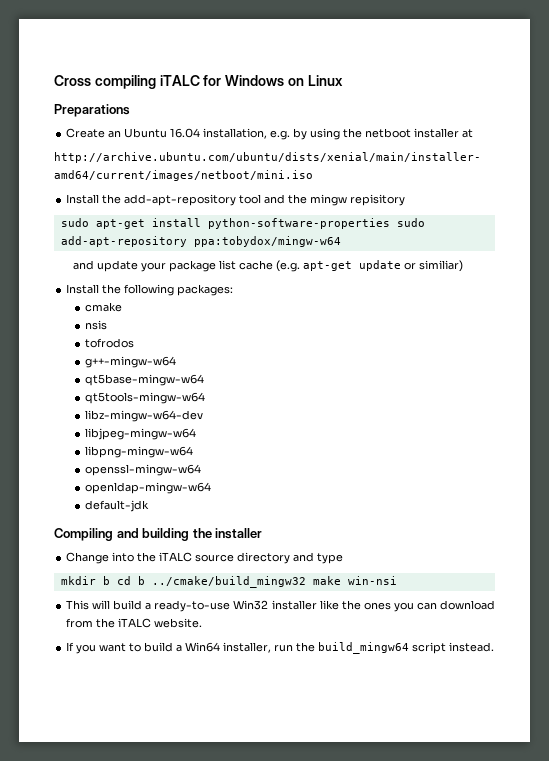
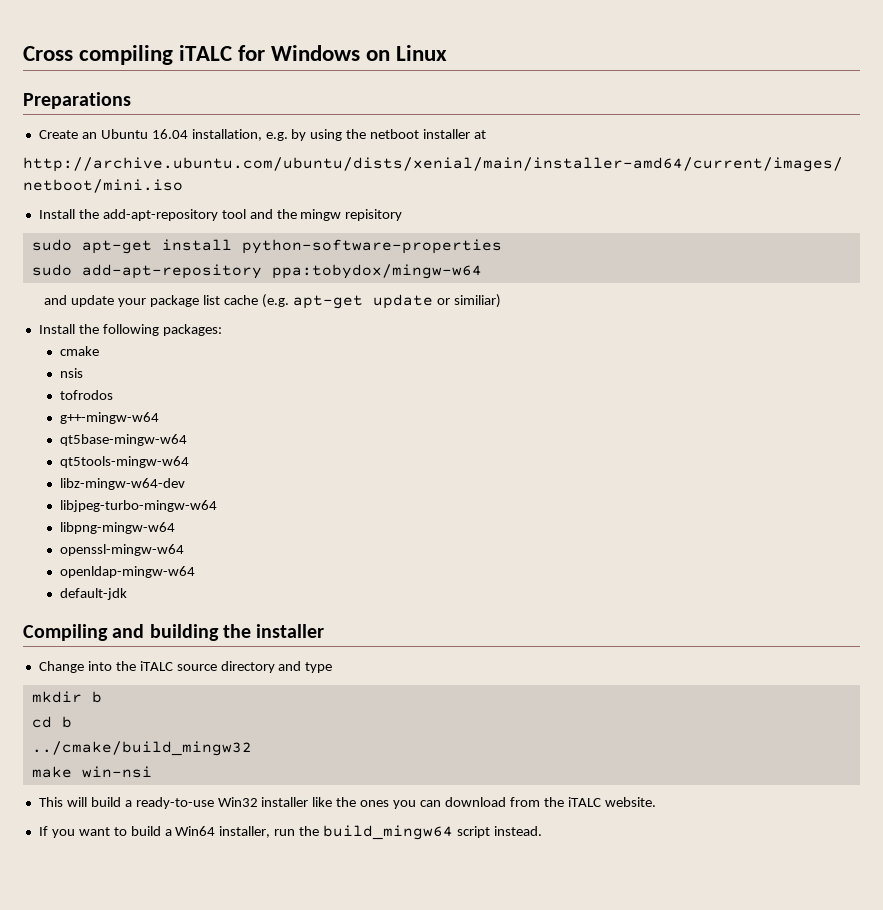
- sudo apt-get install python-software-properties sudo add-apt-repository ppa:tobydox/mingw-w64
+ sudo apt-get install python-software-properties
+ sudo add-apt-repository ppa:tobydox/mingw-w64
- libjpeg-mingw-w64
+ libjpeg-turbo-mingw-w64
- mkdir b cd b ../cmake/build_mingw32 make win-nsi
+ mkdir b
+ cd b
+ ../cmake/build_mingw32
+ make win-nsi

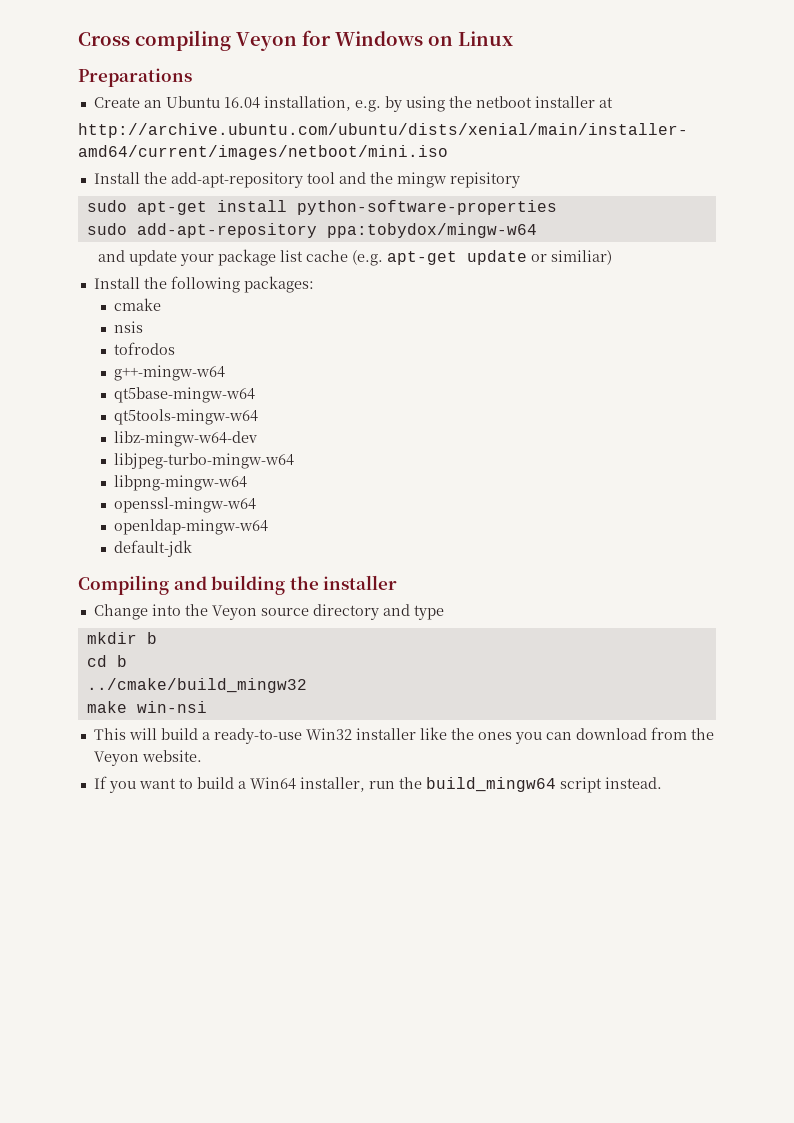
- Cross compiling iTALC for Windows on Linux
+ Cross compiling Veyon for Windows on Linux
- Change into the iTALC source directory and type
+ Change into the Veyon source directory and type
- This will build a ready-to-use Win32 installer like the ones you can download from the iTALC website.
+ This will build a ready-to-use Win32 installer like the ones you can download from the Veyon website.

